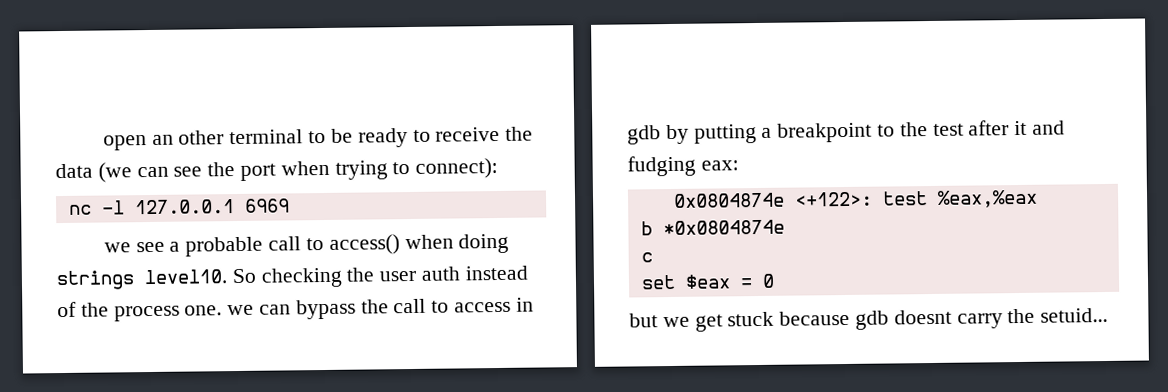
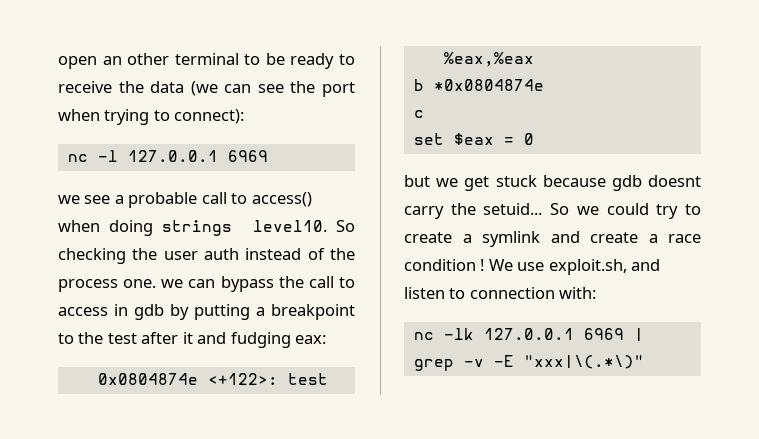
+ So we could try to create a symlink and create a race condition ! We use exploit.sh, and listen to connection with:
+ nc -lk 127.0.0.1 6969 | grep -v -E "xxx|\(.*\)"

